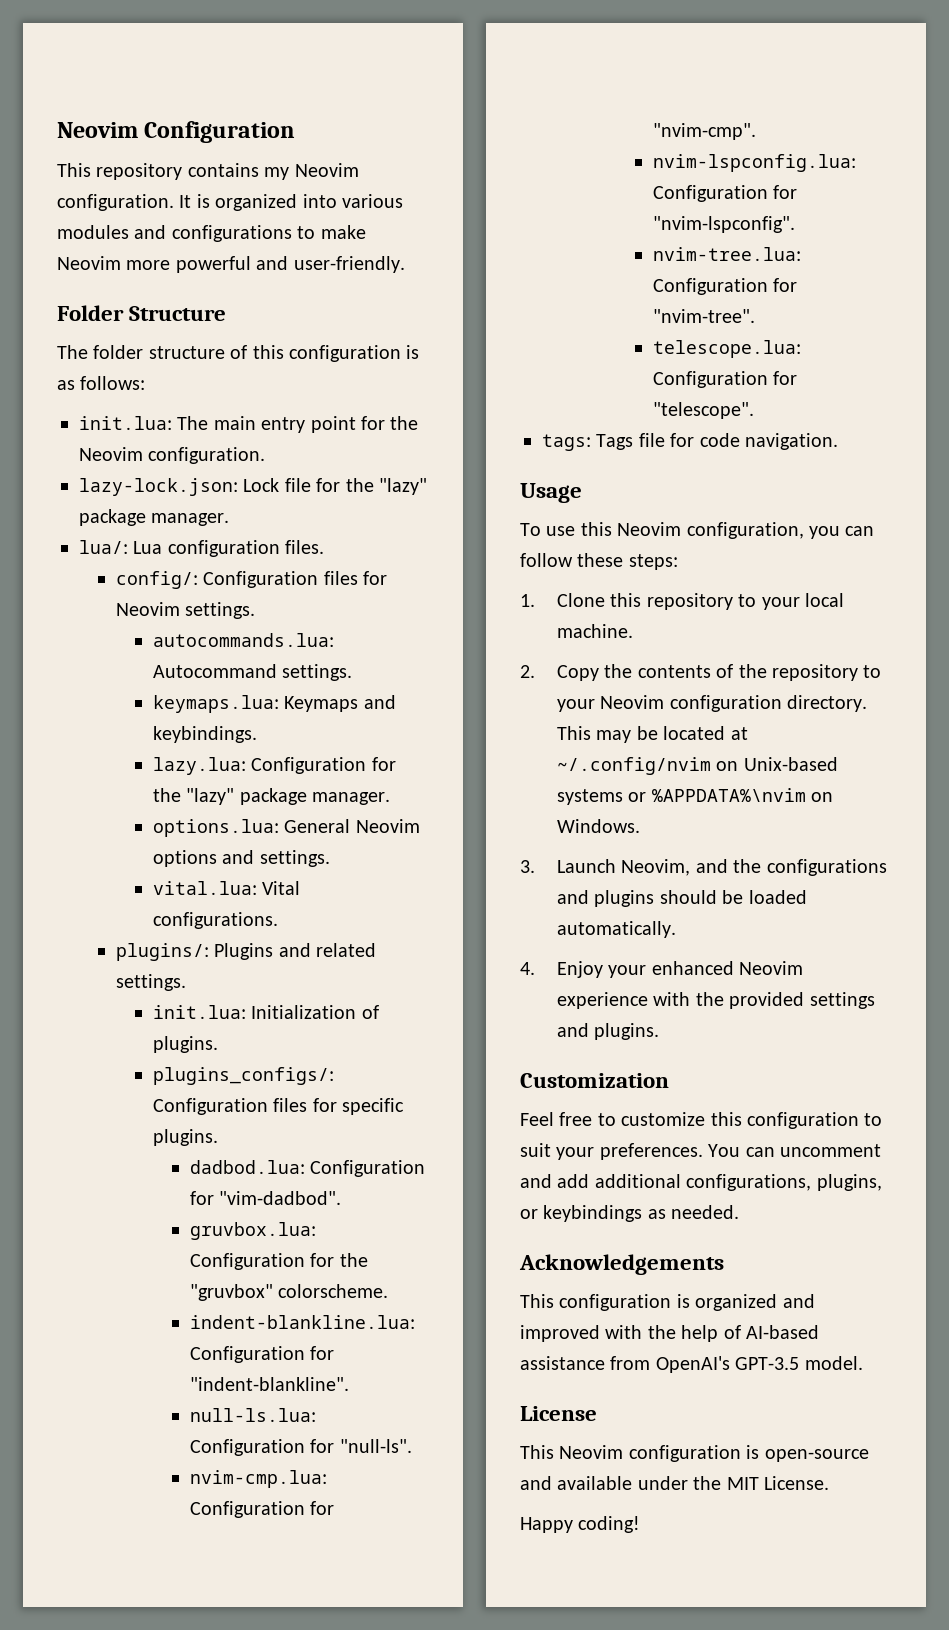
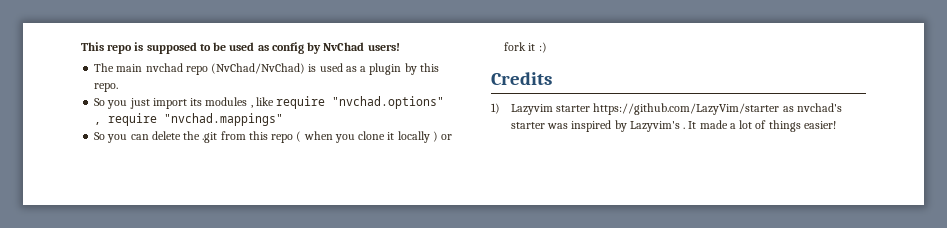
- Neovim Configuration
- This repository contains my Neovim configuration. It is organized into various modules and configurations to make Neovim more powerful and user-friendly.
- Folder Structure
- The folder structure of this configuration is as follows:
- init.lua: The main entry point for the Neovim configuration.
- lazy-lock.json: Lock file for the "lazy" package manager.
- lua/: Lua configuration files.
- config/: Configuration files for Neovim settings.
- autocommands.lua: Autocommand settings.
- keymaps.lua: Keymaps and keybindings.
- lazy.lua: Configuration for the "lazy" package manager.
- options.lua: General Neovim options and settings.
- vital.lua: Vital configurations.
- plugins/: Plugins and related settings.
- init.lua: Initialization of plugins.
- plugins_configs/: Configuration files for specific plugins.
- dadbod.lua: Configuration for "vim-dadbod".
- gruvbox.lua: Configuration for the "gruvbox" colorscheme.
- indent-blankline.lua: Configuration for "indent-blankline".
- null-ls.lua: Configuration for "null-ls".
- nvim-cmp.lua: Configuration for "nvim-cmp".
- nvim-lspconfig.lua: Configuration for "nvim-lspconfig".
- nvim-tree.lua: Configuration for "nvim-tree".
- telescope.lua: Configuration for "telescope".
- tags: Tags file for code navigation.
- Usage
- To use this Neovim configuration, you can follow these steps:
- 1. Clone this repository to your local machine.
- 2. Copy the contents of the repository to your Neovim configuration directory. This may be located at ~/.config/nvim on Unix-based systems or %APPDATA%\nvim on Windows.
- 3. Launch Neovim, and the configurations and plugins should be loaded automatically.
- 4. Enjoy your enhanced Neovim experience with the provided settings and plugins.
- Customization
- Feel free to customize this configuration to suit your preferences. You can uncomment and add additional configurations, plugins, or keybindings as needed.
- Acknowledgements
- This configuration is organized and improved with the help of AI-based assistance from OpenAI's GPT-3.5 model.
- License
- This Neovim configuration is open-source and available under the MIT License.
- Happy coding!
+ This repo is supposed to be used as config by NvChad users!
+ The main nvchad repo (NvChad/NvChad) is used as a plugin by this repo.
+ So you just import its modules , like require "nvchad.options" , require "nvchad.mappings"
+ So you can delete the .git from this repo ( when you clone it locally ) or fork it :)
+ Credits
+ 1) Lazyvim starter https://github.com/LazyVim/starter as nvchad's starter was inspired by Lazyvim's . It made a lot of things easier!

